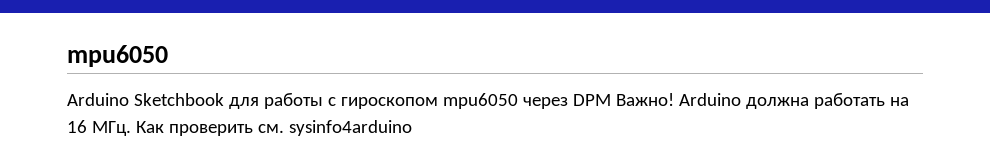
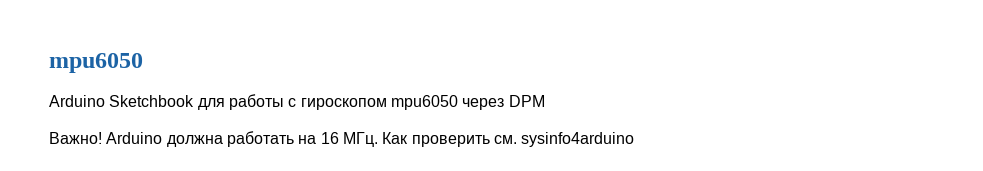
- Arduino Sketchbook для работы с гироскопом mpu6050 через DPM Важно!
+ Arduino Sketchbook для работы с гироскопом mpu6050 через DPM
+ Важно!

